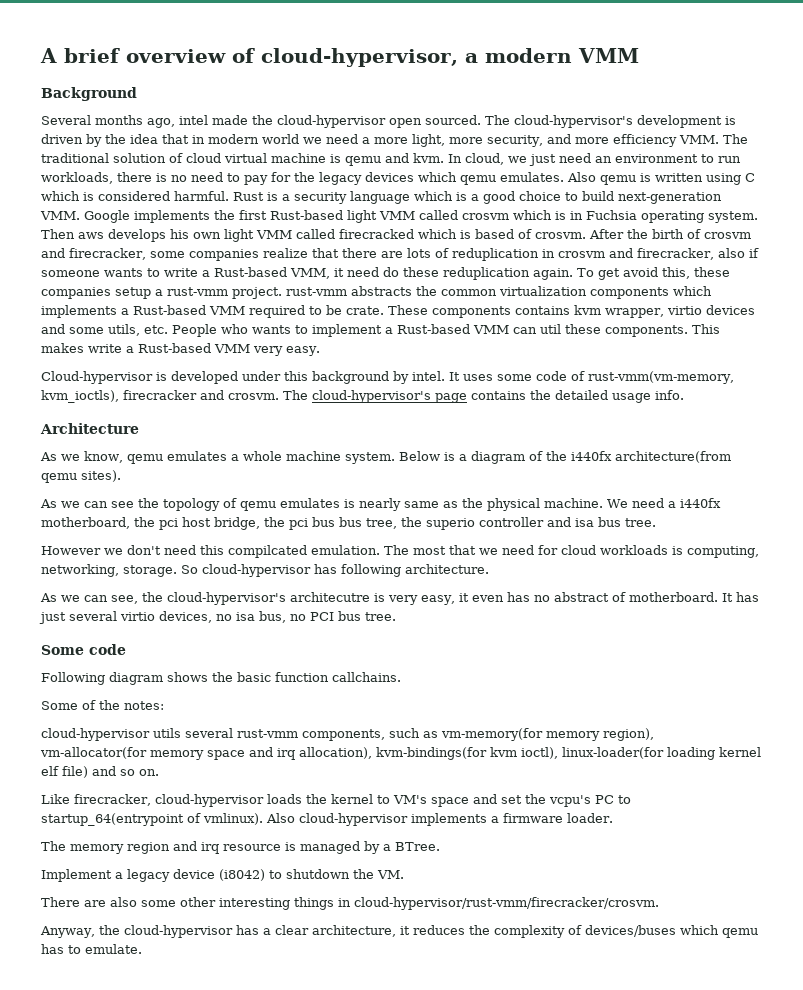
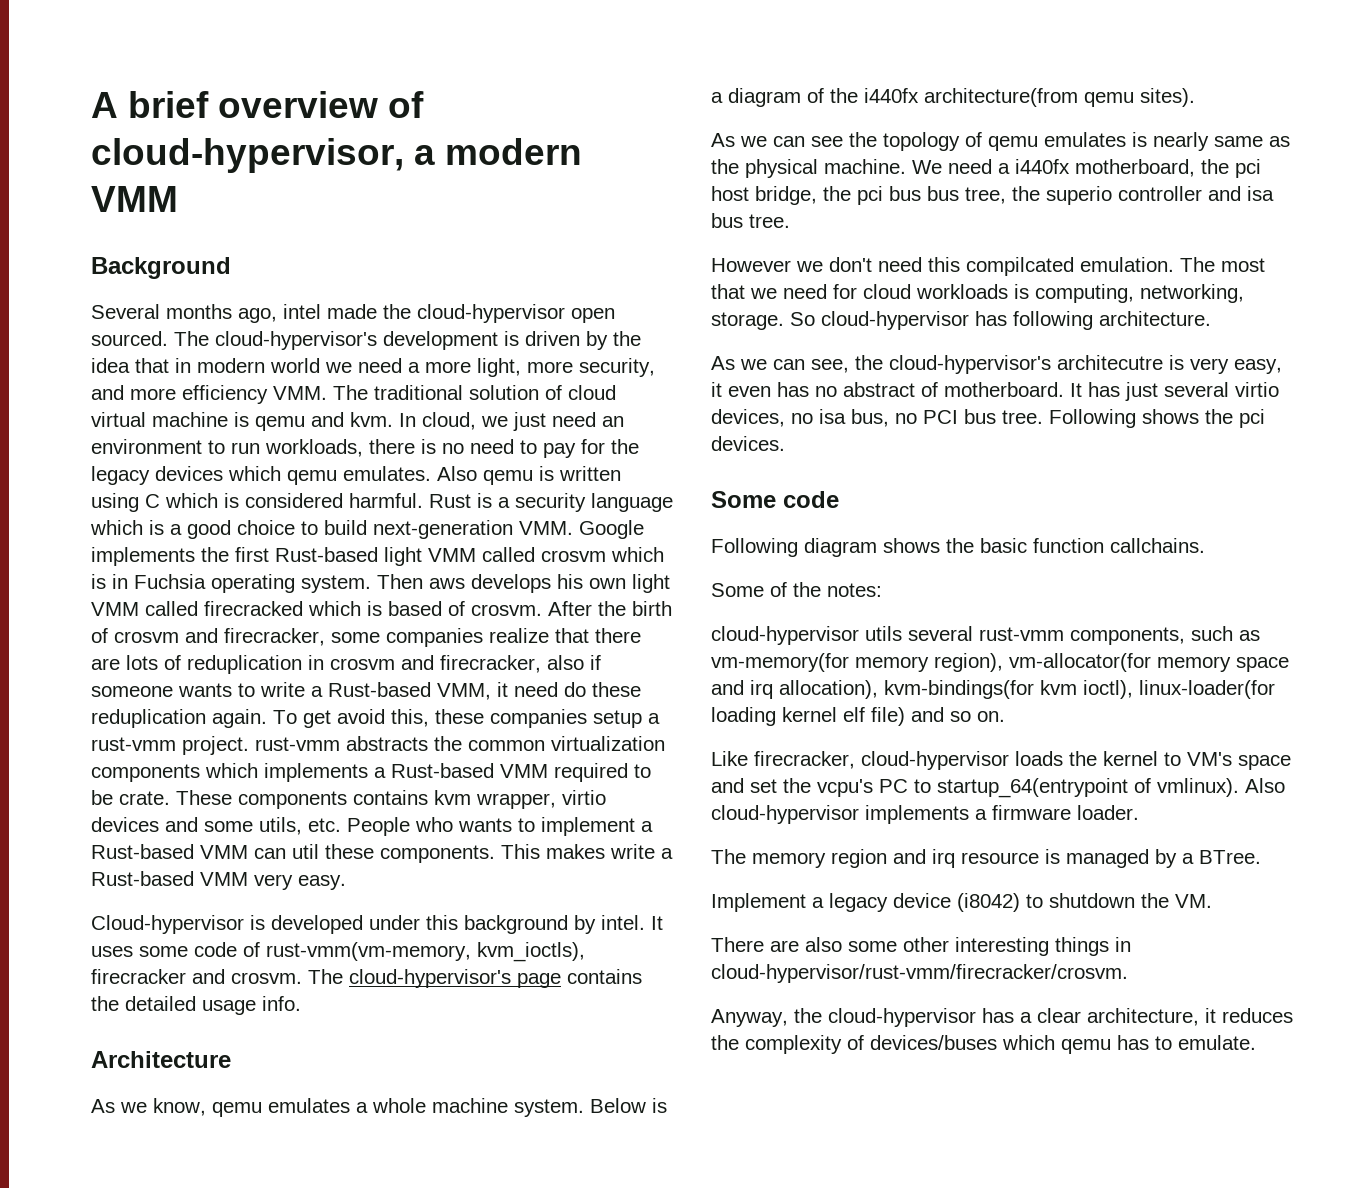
+ Following shows the pci devices.

